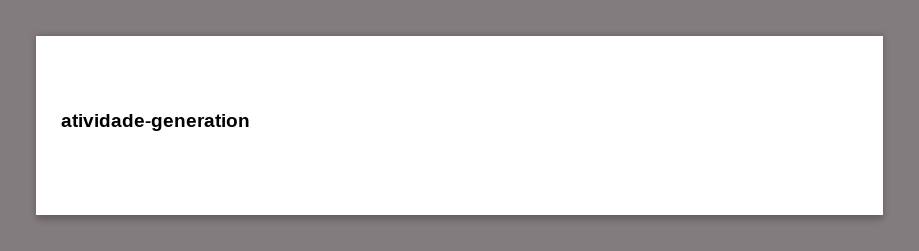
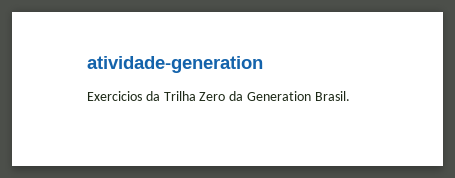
+ Exercicios da Trilha Zero da Generation Brasil.

